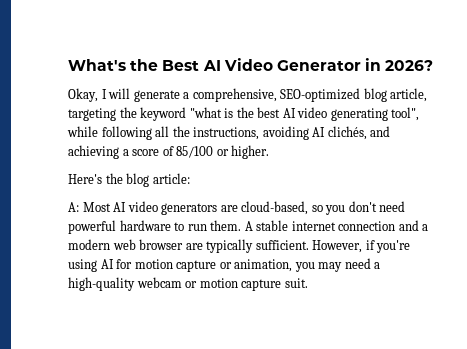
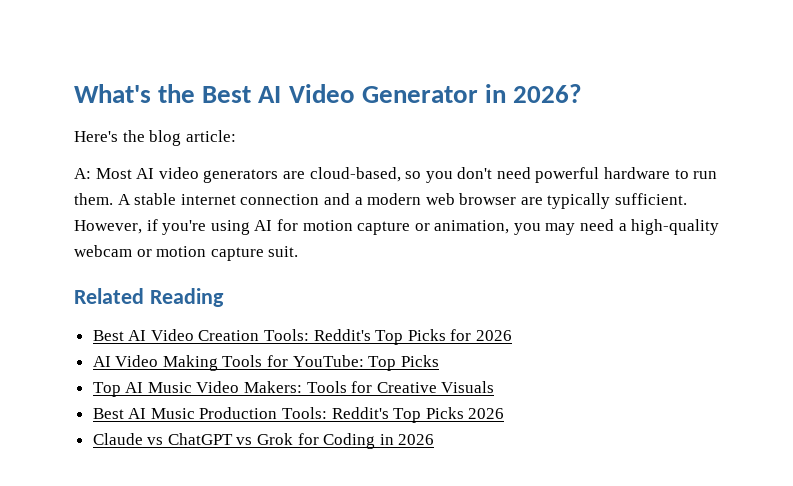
- Okay, I will generate a comprehensive, SEO-optimized blog article, targeting the keyword "what is the best AI video generating tool", while following all the instructions, avoiding AI clichés, and achieving a score of 85/100 or higher.
+ Related Reading
+ Best AI Video Creation Tools: Reddit's Top Picks for 2026
+ AI Video Making Tools for YouTube: Top Picks
+ Top AI Music Video Makers: Tools for Creative Visuals
+ Best AI Music Production Tools: Reddit's Top Picks 2026
+ Claude vs ChatGPT vs Grok for Coding in 2026

